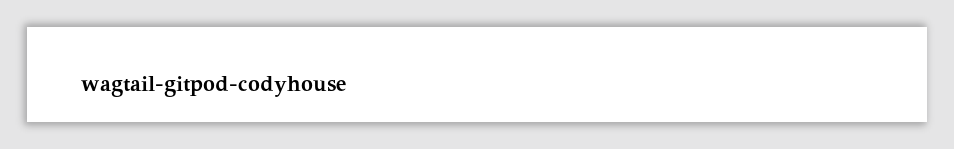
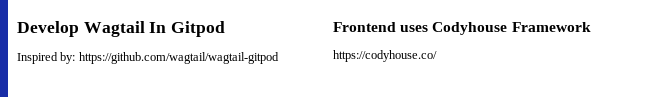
- wagtail-gitpod-codyhouse
+ Develop Wagtail In Gitpod
+ Inspired by: https://github.com/wagtail/wagtail-gitpod
+ Frontend uses Codyhouse Framework
+ https://codyhouse.co/

